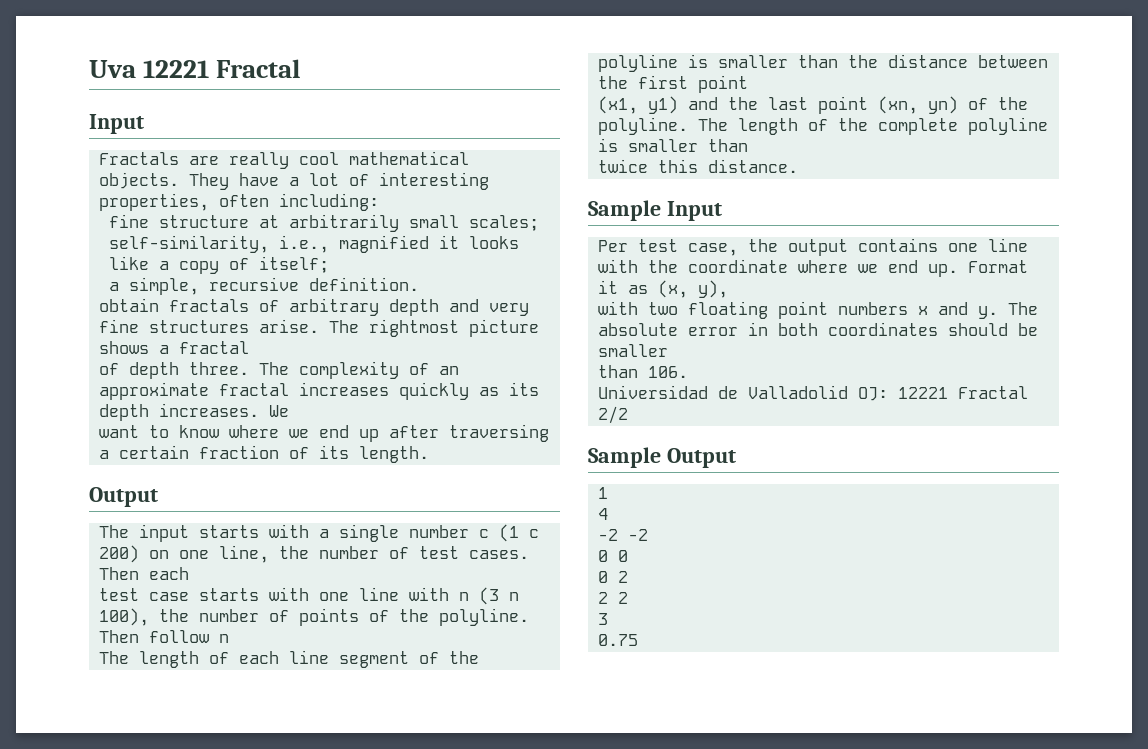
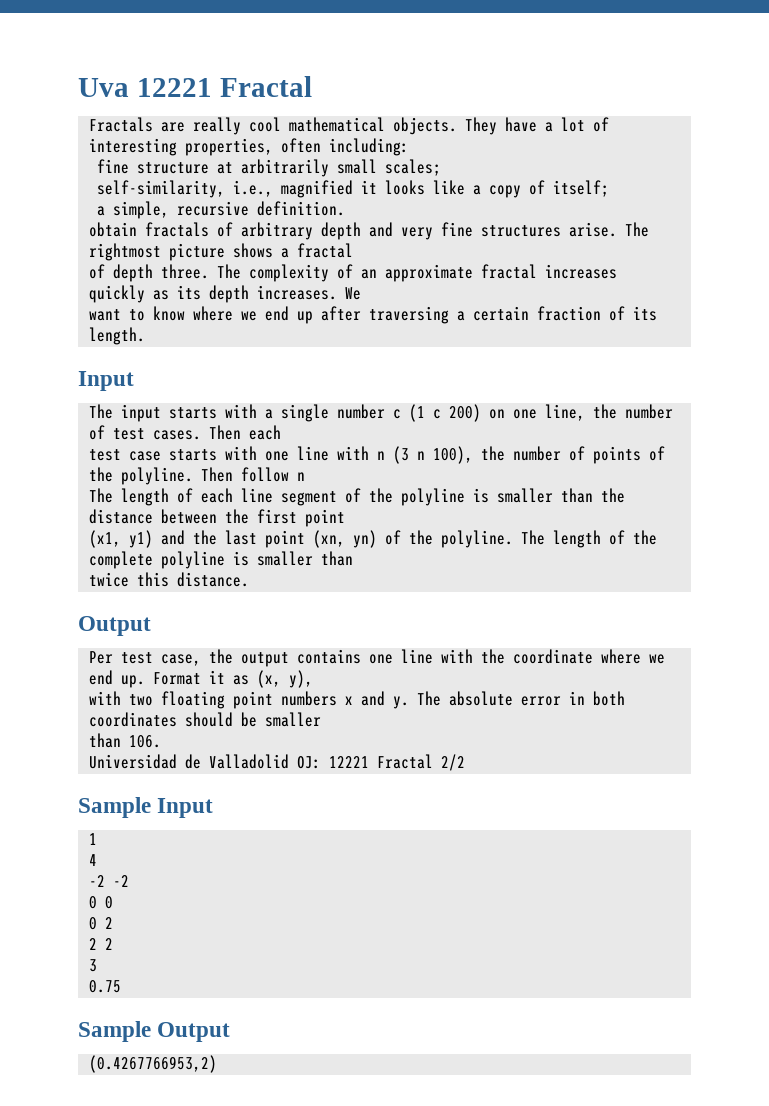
  Uva 12221 Fractal
- Input
  want to know where we end up after traversing a certain fraction of its length.
- Output
+ Input
  twice this distance.
- Sample Input
+ Output
- Sample Output
+ Sample Input
+ Sample Output
+ (0.4267766953,2)

